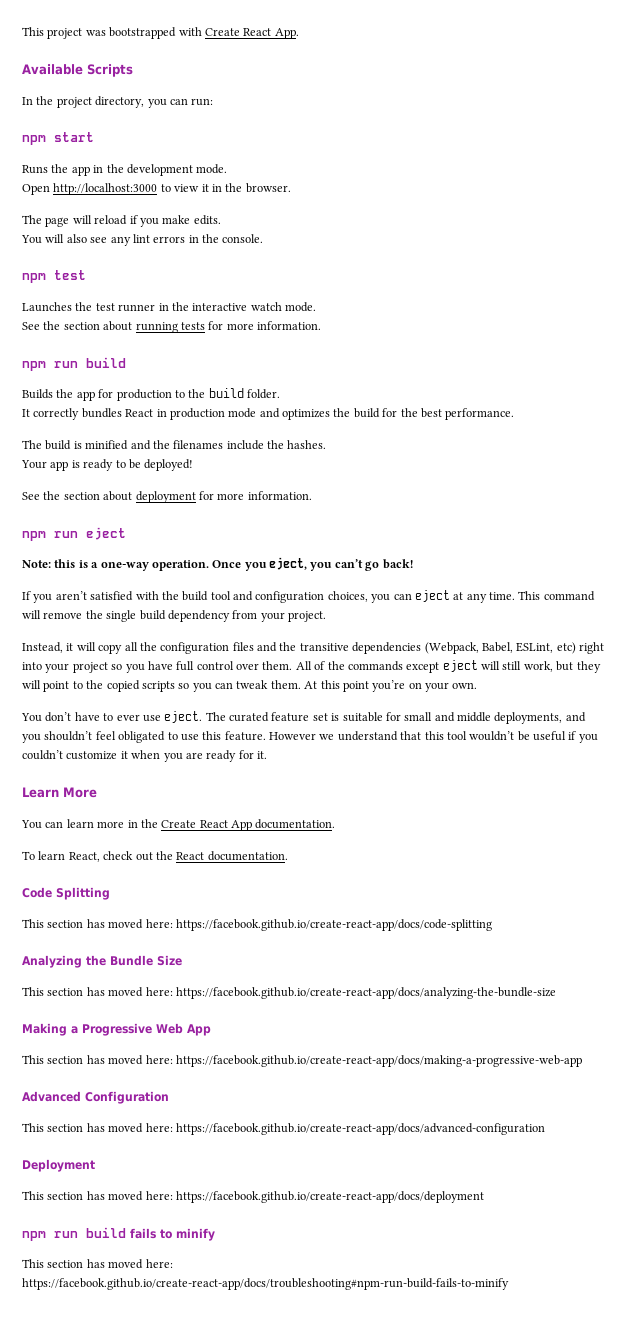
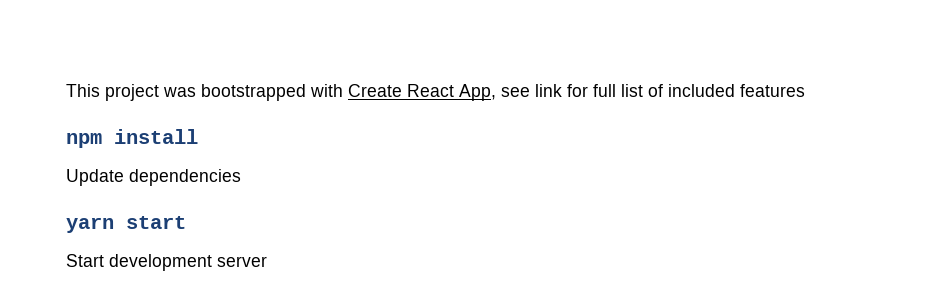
- This project was bootstrapped with Create React App.
- Available Scripts
- In the project directory, you can run:
- npm start
- Runs the app in the development mode.
- Open http://localhost:3000 to view it in the browser.
- The page will reload if you make edits.
- You will also see any lint errors in the console.
- npm test
- Launches the test runner in the interactive watch mode.
- See the section about running tests for more information.
- npm run build
- Builds the app for production to the build folder.
- It correctly bundles React in production mode and optimizes the build for the best performance.
- The build is minified and the filenames include the hashes.
- Your app is ready to be deployed!
- See the section about deployment for more information.
- npm run eject
- Note: this is a one-way operation. Once you eject, you can’t go back!
- If you aren’t satisfied with the build tool and configuration choices, you can eject at any time. This command will remove the single build dependency from your project.
- Instead, it will copy all the configuration files and the transitive dependencies (Webpack, Babel, ESLint, etc) right into your project so you have full control over them. All of the commands except eject will still work, but they will point to the copied scripts so you can tweak them. At this point you’re on your own.
- You don’t have to ever use eject. The curated feature set is suitable for small and middle deployments, and you shouldn’t feel obligated to use this feature. However we understand that this tool wouldn’t be useful if you couldn’t customize it when you are ready for it.
- Learn More
- You can learn more in the Create React App documentation.
- To learn React, check out the React documentation.
- Code Splitting
- This section has moved here: https://facebook.github.io/create-react-app/docs/code-splitting
- Analyzing the Bundle Size
- This section has moved here: https://facebook.github.io/create-react-app/docs/analyzing-the-bundle-size
- Making a Progressive Web App
- This section has moved here: https://facebook.github.io/create-react-app/docs/making-a-progressive-web-app
- Advanced Configuration
- This section has moved here: https://facebook.github.io/create-react-app/docs/advanced-configuration
- Deployment
- This section has moved here: https://facebook.github.io/create-react-app/docs/deployment
- npm run build fails to minify
- This section has moved here: https://facebook.github.io/create-react-app/docs/troubleshooting#npm-run-build-fails-to-minify
+ This project was bootstrapped with Create React App, see link for full list of included features
+ npm install
+ Update dependencies
+ yarn start
+ Start development server

